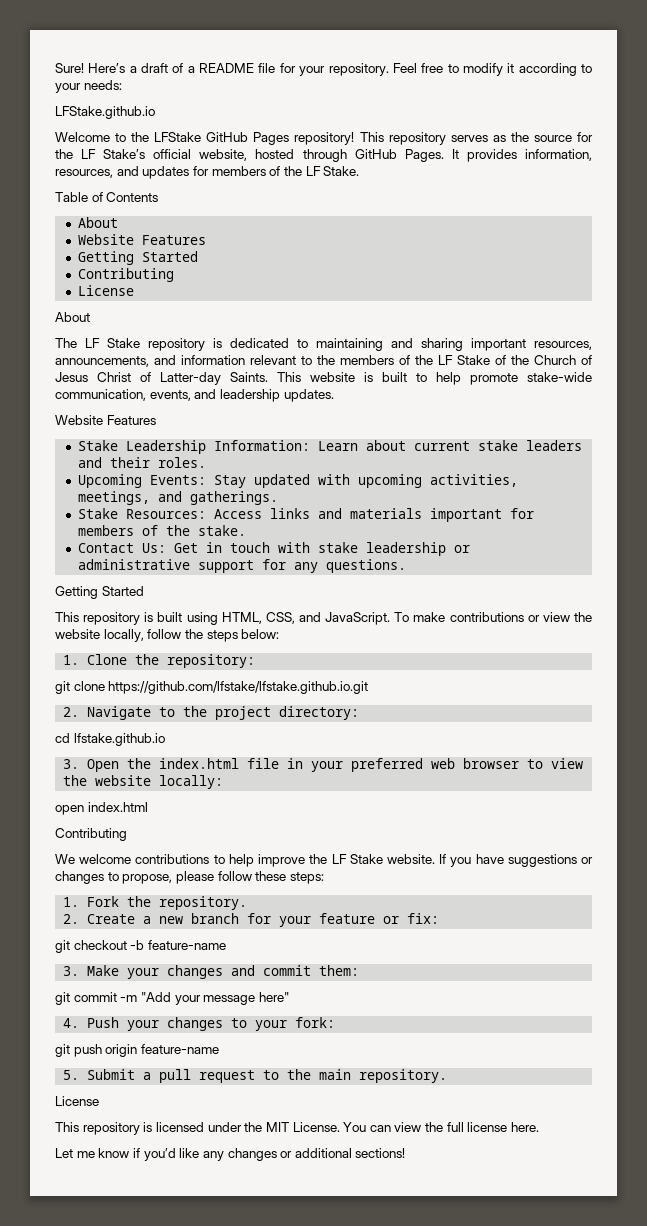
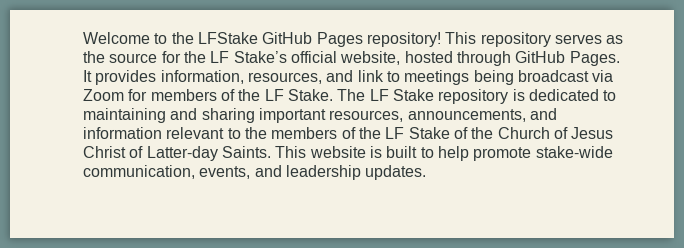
- Sure! Here’s a draft of a README file for your repository. Feel free to modify it according to your needs:
- LFStake.github.io
- It provides information, resources, and updates for members of the LF Stake.
- Table of Contents
- About
- Website Features
- Getting Started
- Contributing
- License
- About
- The LF Stake repository is dedicated to maintaining and sharing important resources, announcements, and information relevant to the members of the LF Stake of the Church of Jesus Christ of Latter-day Saints.
+ It provides information, resources, and link to meetings being broadcast via Zoom for members of the LF Stake. The LF Stake repository is dedicated to maintaining and sharing important resources, announcements, and information relevant to the members of the LF Stake of the Church of Jesus Christ of Latter-day Saints.
  This website is built to help promote stake-wide communication, events, and leadership updates.
- Website Features
- Stake Leadership Information: Learn about current stake leaders and their roles.
- Upcoming Events: Stay updated with upcoming activities, meetings, and gatherings.
- Stake Resources: Access links and materials important for members of the stake.
- Contact Us: Get in touch with stake leadership or administrative support for any questions.
- Getting Started
- This repository is built using HTML, CSS, and JavaScript. To make contributions or view the website locally, follow the steps below:
- 1. Clone the repository:
- git clone https://github.com/lfstake/lfstake.github.io.git
- 2. Navigate to the project directory:
- cd lfstake.github.io
- 3. Open the index.html file in your preferred web browser to view the website locally:
- open index.html
- Contributing
- We welcome contributions to help improve the LF Stake website. If you have suggestions or changes to propose, please follow these steps:
- 1. Fork the repository.
- 2. Create a new branch for your feature or fix:
- git checkout -b feature-name
- 3. Make your changes and commit them:
- git commit -m "Add your message here"
- 4. Push your changes to your fork:
- git push origin feature-name
- 5. Submit a pull request to the main repository.
- License
- This repository is licensed under the MIT License. You can view the full license here.
- Let me know if you’d like any changes or additional sections!

